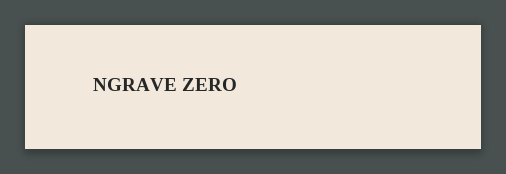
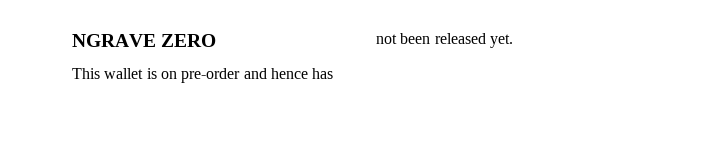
+ This wallet is on pre-order and hence has not been released yet.

